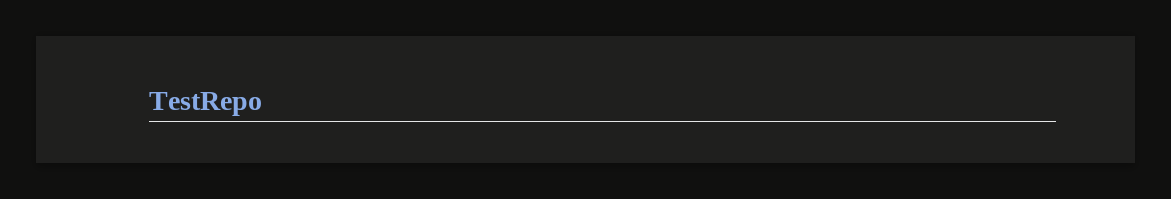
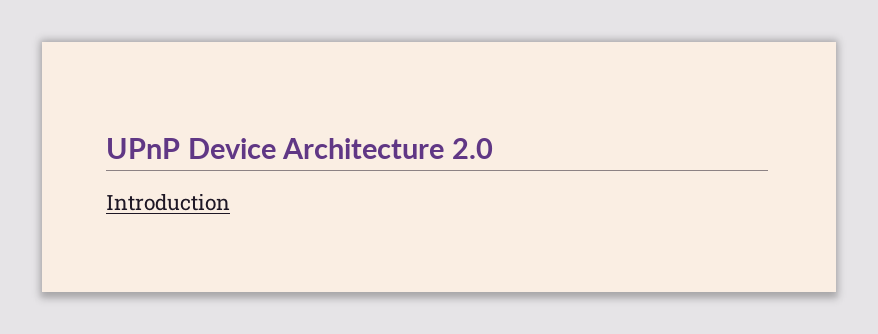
- TestRepo
+ UPnP Device Architecture 2.0
+ Introduction

